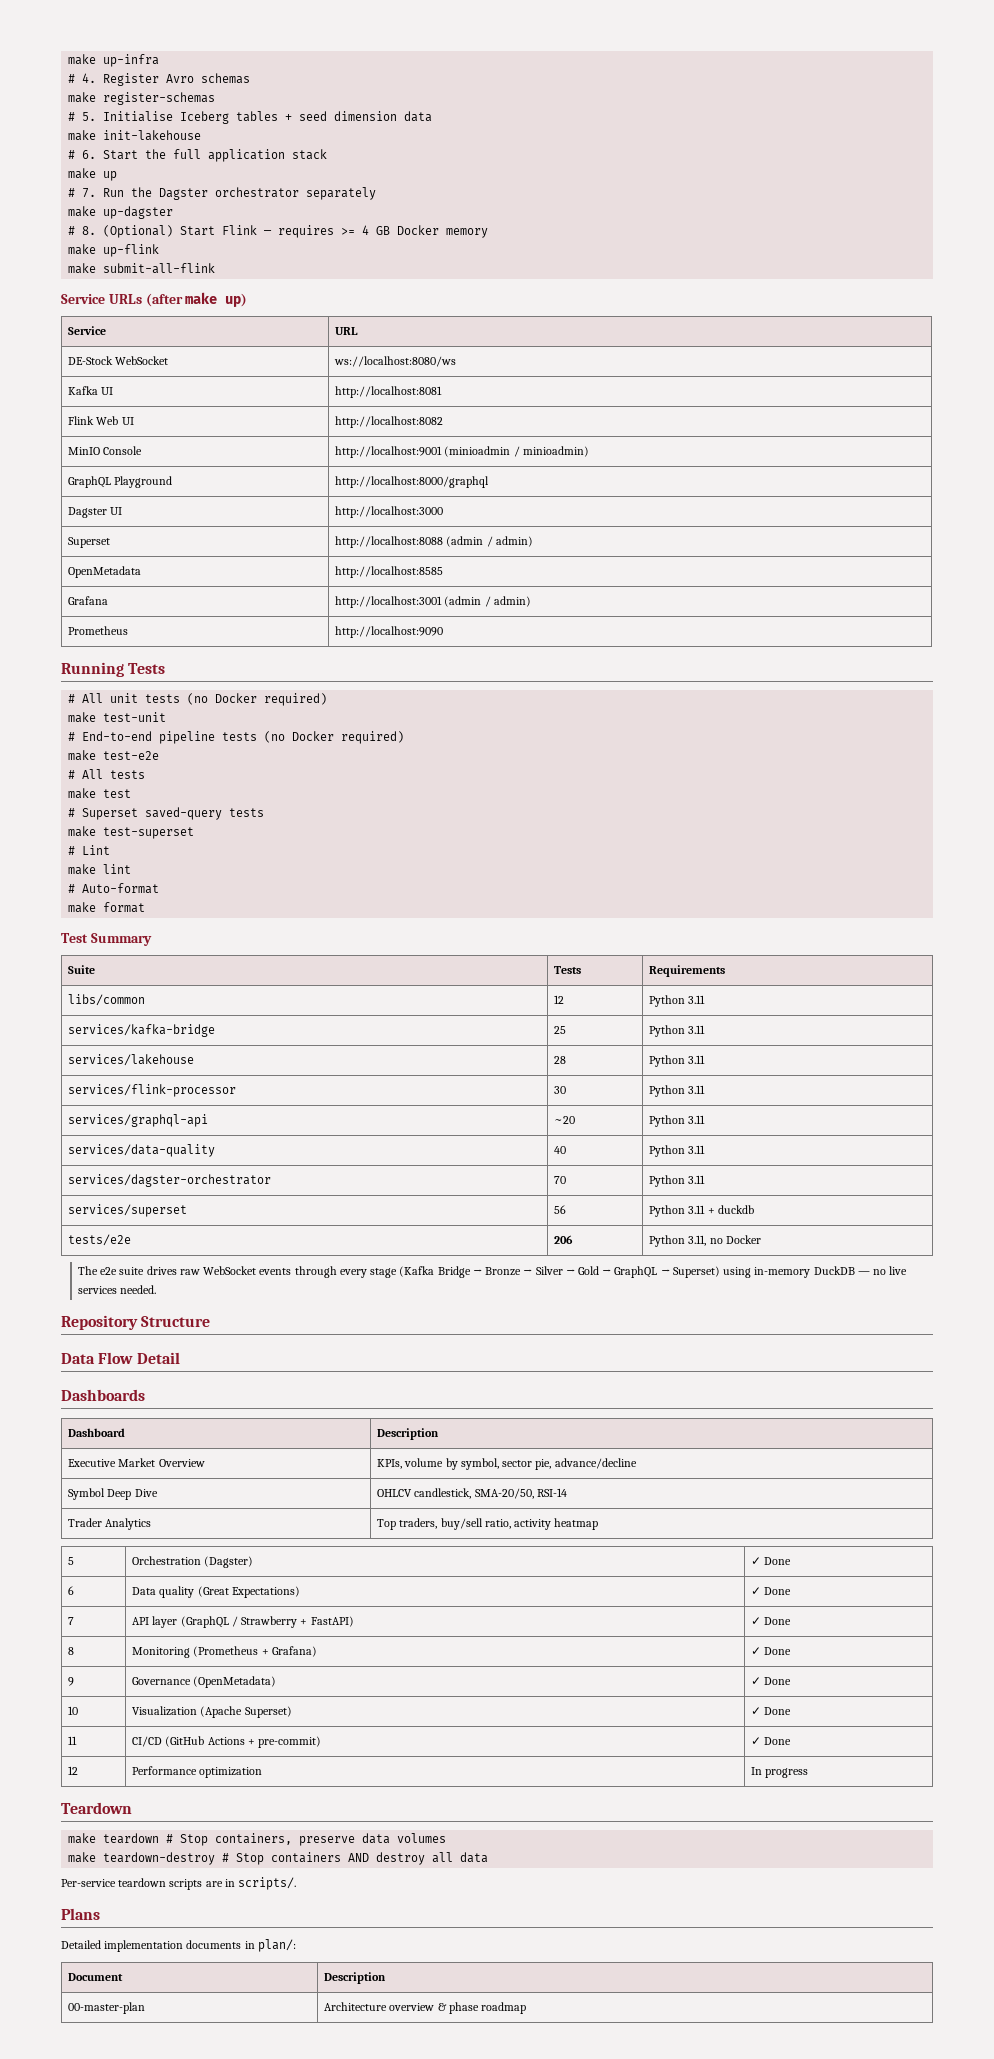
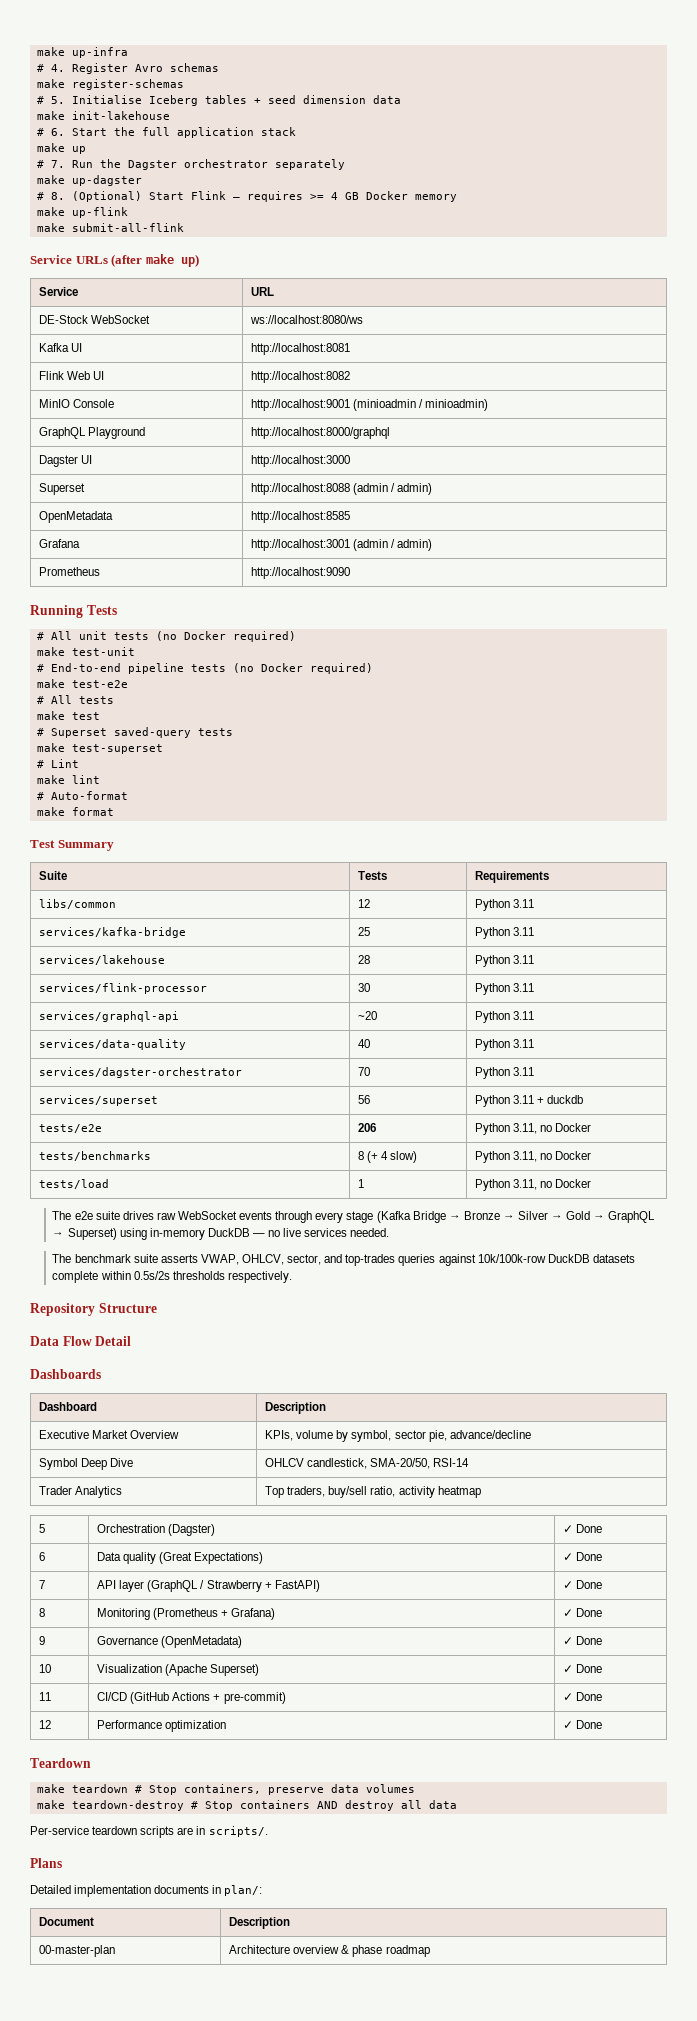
+ tests/benchmarks | 8 (+ 4 slow) | Python 3.11, no Docker
+ tests/load | 1 | Python 3.11, no Docker
+ The benchmark suite asserts VWAP, OHLCV, sector, and top-trades queries against 10k/100k-row DuckDB datasets complete within 0.5s/2s thresholds respectively.
- 12 | Performance optimization | In progress
+ 12 | Performance optimization | ✓ Done

